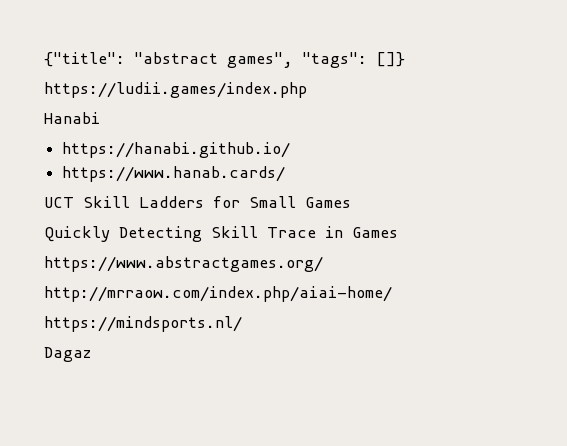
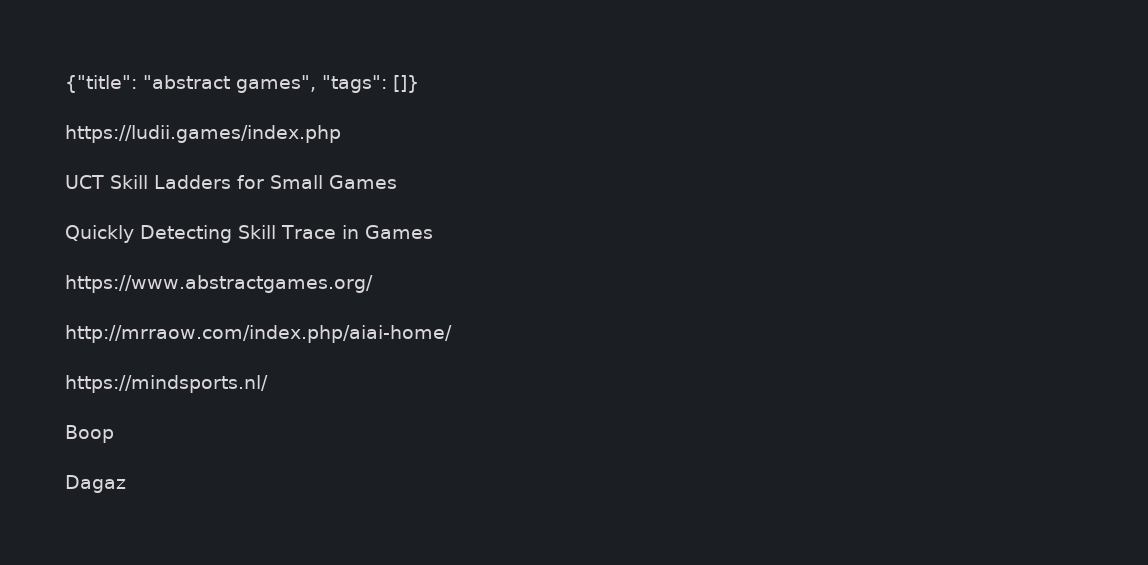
- Hanabi
- https://hanabi.github.io/
- https://www.hanab.cards/
+ Boop

